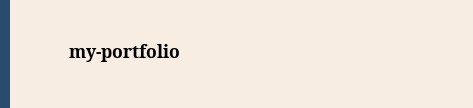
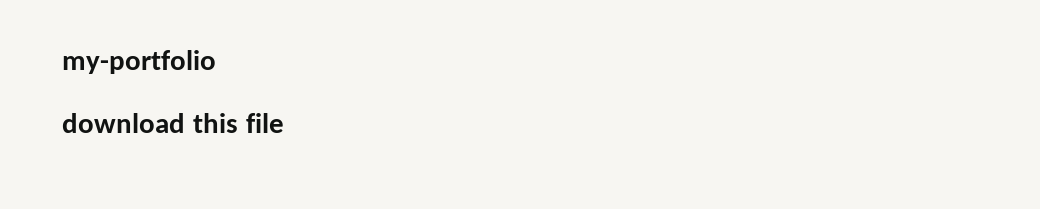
+ download this file

